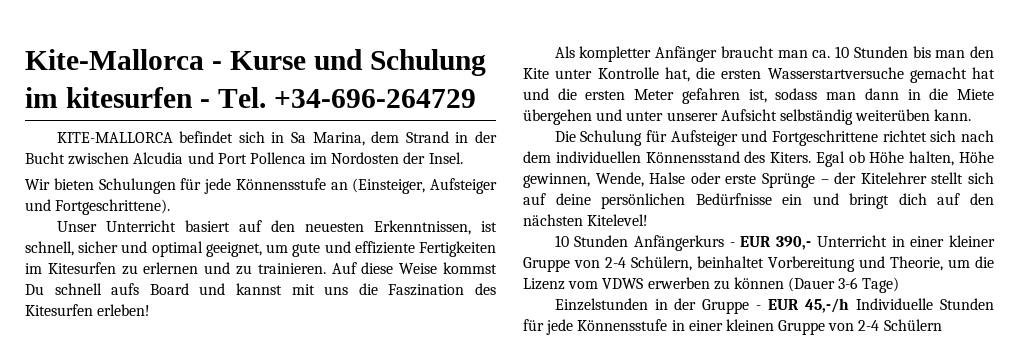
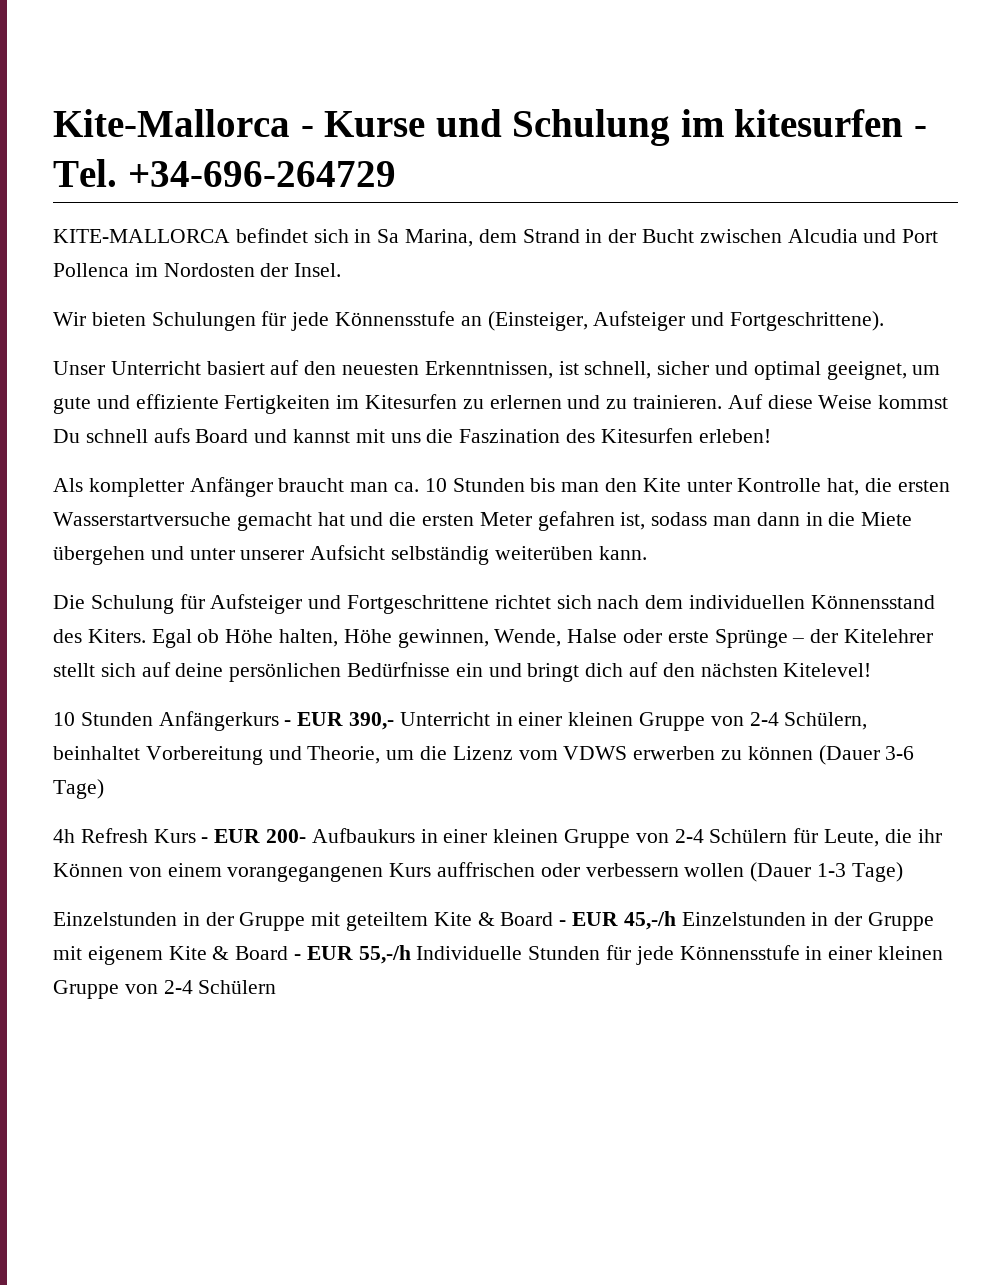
- 10 Stunden Anfängerkurs - EUR 390,- Unterricht in einer kleiner Gruppe von 2-4 Schülern, beinhaltet Vorbereitung und Theorie, um die Lizenz vom VDWS erwerben zu können (Dauer 3-6 Tage)
+ 10 Stunden Anfängerkurs - EUR 390,- Unterricht in einer kleinen Gruppe von 2-4 Schülern, beinhaltet Vorbereitung und Theorie, um die Lizenz vom VDWS erwerben zu können (Dauer 3-6 Tage)
- Einzelstunden in der Gruppe - EUR 45,-/h Individuelle Stunden für jede Könnensstufe in einer kleinen Gruppe von 2-4 Schülern
+ 4h Refresh Kurs - EUR 200- Aufbaukurs in einer kleinen Gruppe von 2-4 Schülern für Leute, die ihr Können von einem vorangegangenen Kurs auffrischen oder verbessern wollen (Dauer 1-3 Tage)
+ Einzelstunden in der Gruppe mit geteiltem Kite & Board - EUR 45,-/h Einzelstunden in der Gruppe mit eigenem Kite & Board - EUR 55,-/h Individuelle Stunden für jede Könnensstufe in einer kleinen Gruppe von 2-4 Schülern

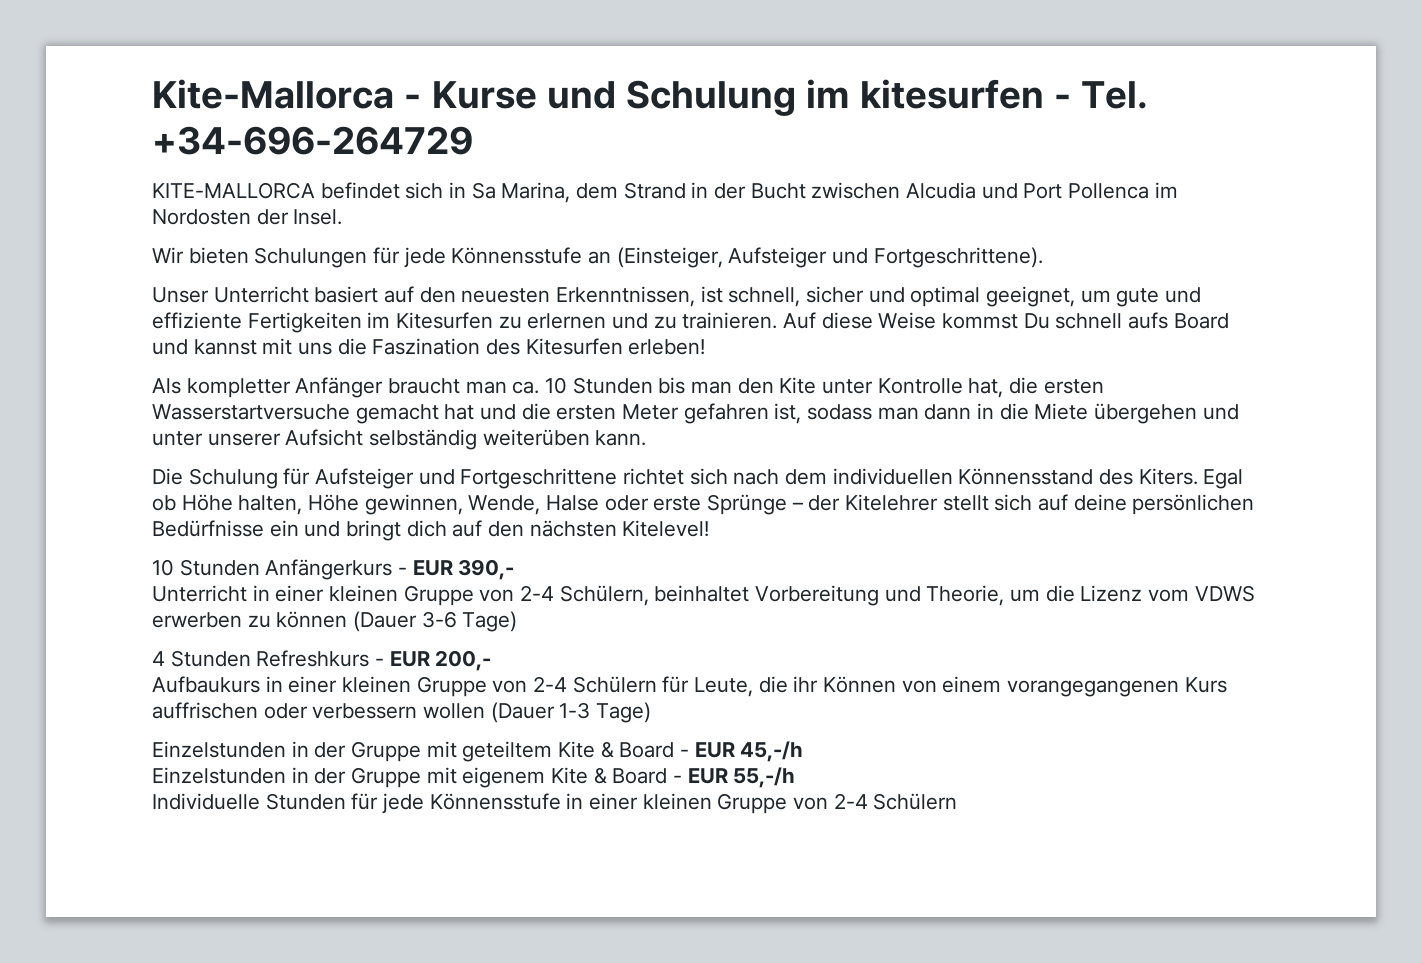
- 10 Stunden Anfängerkurs - EUR 390,- Unterricht in einer kleinen Gruppe von 2-4 Schülern, beinhaltet Vorbereitung und Theorie, um die Lizenz vom VDWS erwerben zu können (Dauer 3-6 Tage)
+ 10 Stunden Anfängerkurs - EUR 390,-
+ Unterricht in einer kleinen Gruppe von 2-4 Schülern, beinhaltet Vorbereitung und Theorie, um die Lizenz vom VDWS erwerben zu können (Dauer 3-6 Tage)
- 4h Refresh Kurs - EUR 200- Aufbaukurs in einer kleinen Gruppe von 2-4 Schülern für Leute, die ihr Können von einem vorangegangenen Kurs auffrischen oder verbessern wollen (Dauer 1-3 Tage)
+ 4 Stunden Refreshkurs - EUR 200,-
+ Aufbaukurs in einer kleinen Gruppe von 2-4 Schülern für Leute, die ihr Können von einem vorangegangenen Kurs auffrischen oder verbessern wollen (Dauer 1-3 Tage)
- Einzelstunden in der Gruppe mit geteiltem Kite & Board - EUR 45,-/h Einzelstunden in der Gruppe mit eigenem Kite & Board - EUR 55,-/h Individuelle Stunden für jede Könnensstufe in einer kleinen Gruppe von 2-4 Schülern
+ Einzelstunden in der Gruppe mit geteiltem Kite & Board - EUR 45,-/h
+ Einzelstunden in der Gruppe mit eigenem Kite & Board - EUR 55,-/h
+ Individuelle Stunden für jede Könnensstufe in einer kleinen Gruppe von 2-4 Schülern

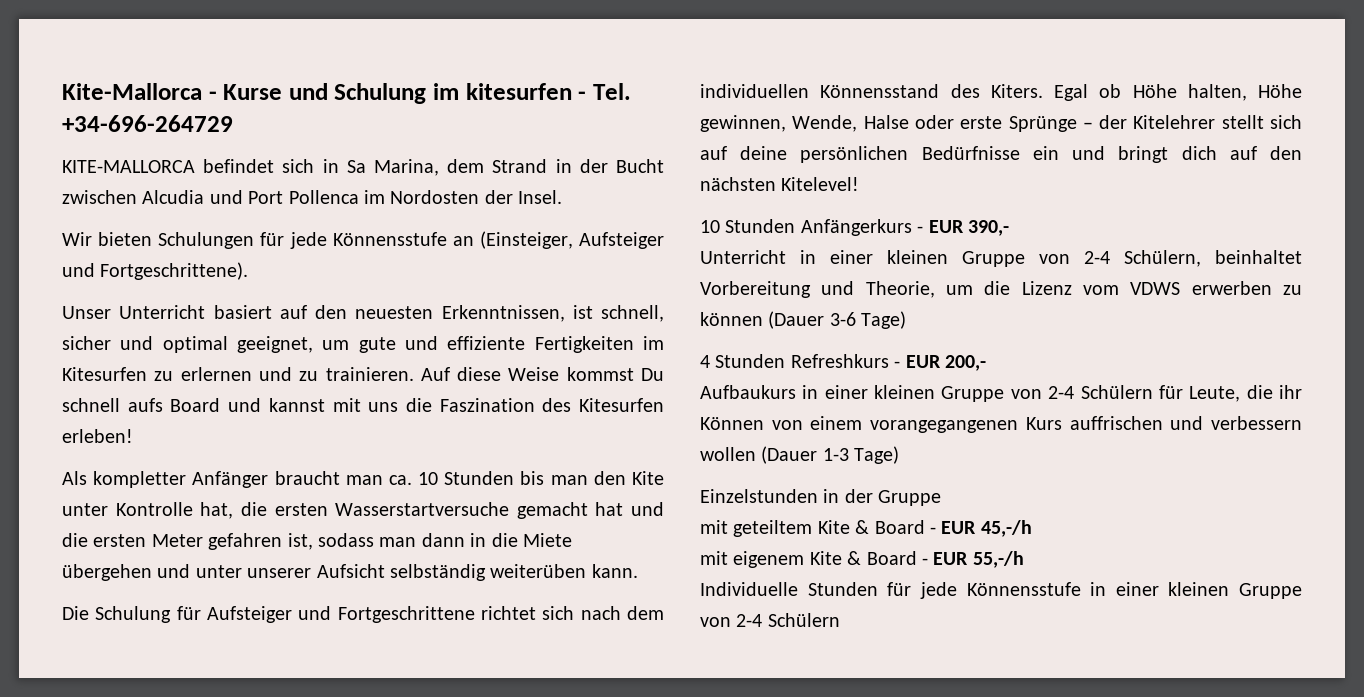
- Aufbaukurs in einer kleinen Gruppe von 2-4 Schülern für Leute, die ihr Können von einem vorangegangenen Kurs auffrischen oder verbessern wollen (Dauer 1-3 Tage)
+ Aufbaukurs in einer kleinen Gruppe von 2-4 Schülern für Leute, die ihr Können von einem vorangegangenen Kurs auffrischen und verbessern wollen (Dauer 1-3 Tage)
- Einzelstunden in der Gruppe mit geteiltem Kite & Board - EUR 45,-/h
+ Einzelstunden in der Gruppe
+ mit geteiltem Kite & Board - EUR 45,-/h
- Einzelstunden in der Gruppe mit eigenem Kite & Board - EUR 55,-/h
+ mit eigenem Kite & Board - EUR 55,-/h

